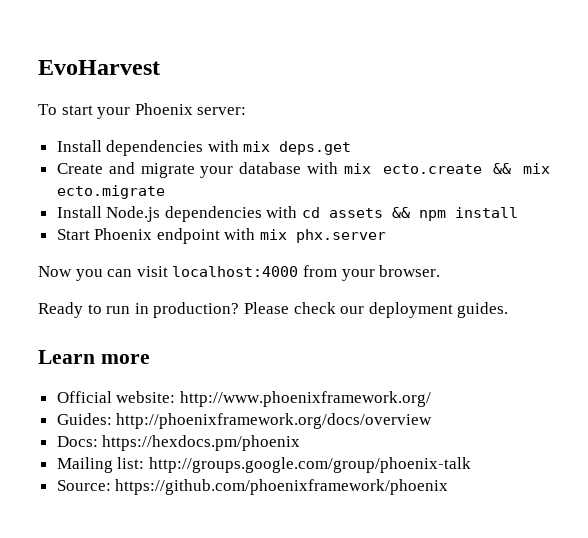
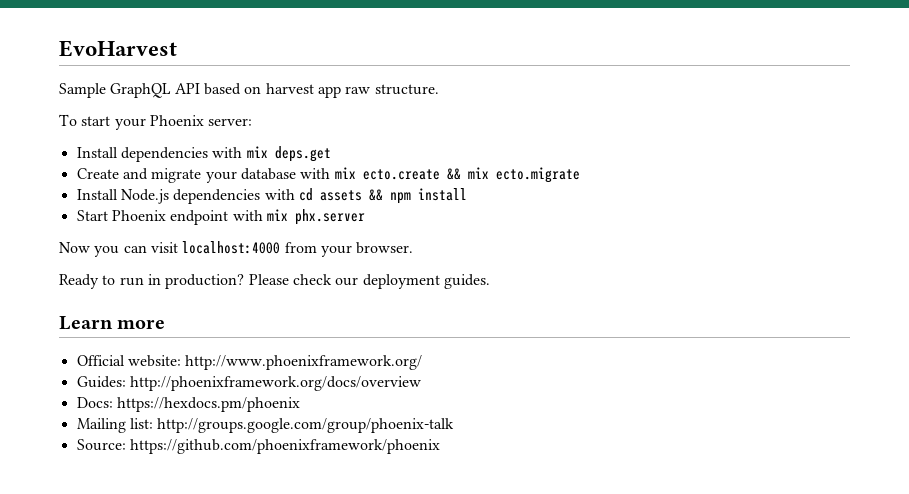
+ Sample GraphQL API based on harvest app raw structure.

